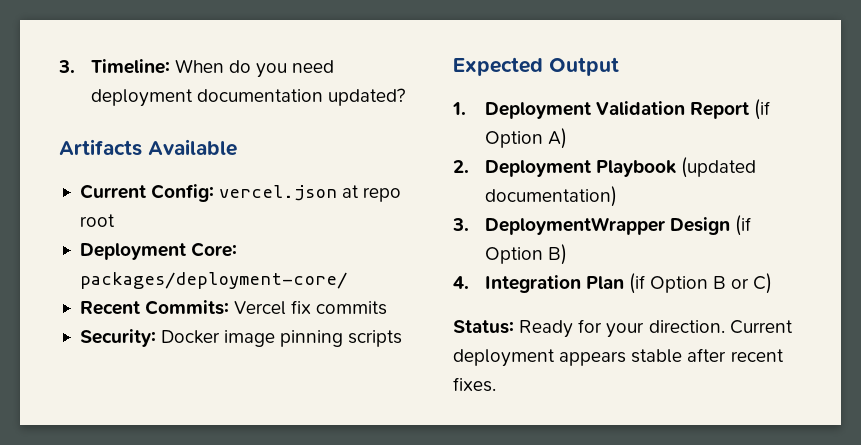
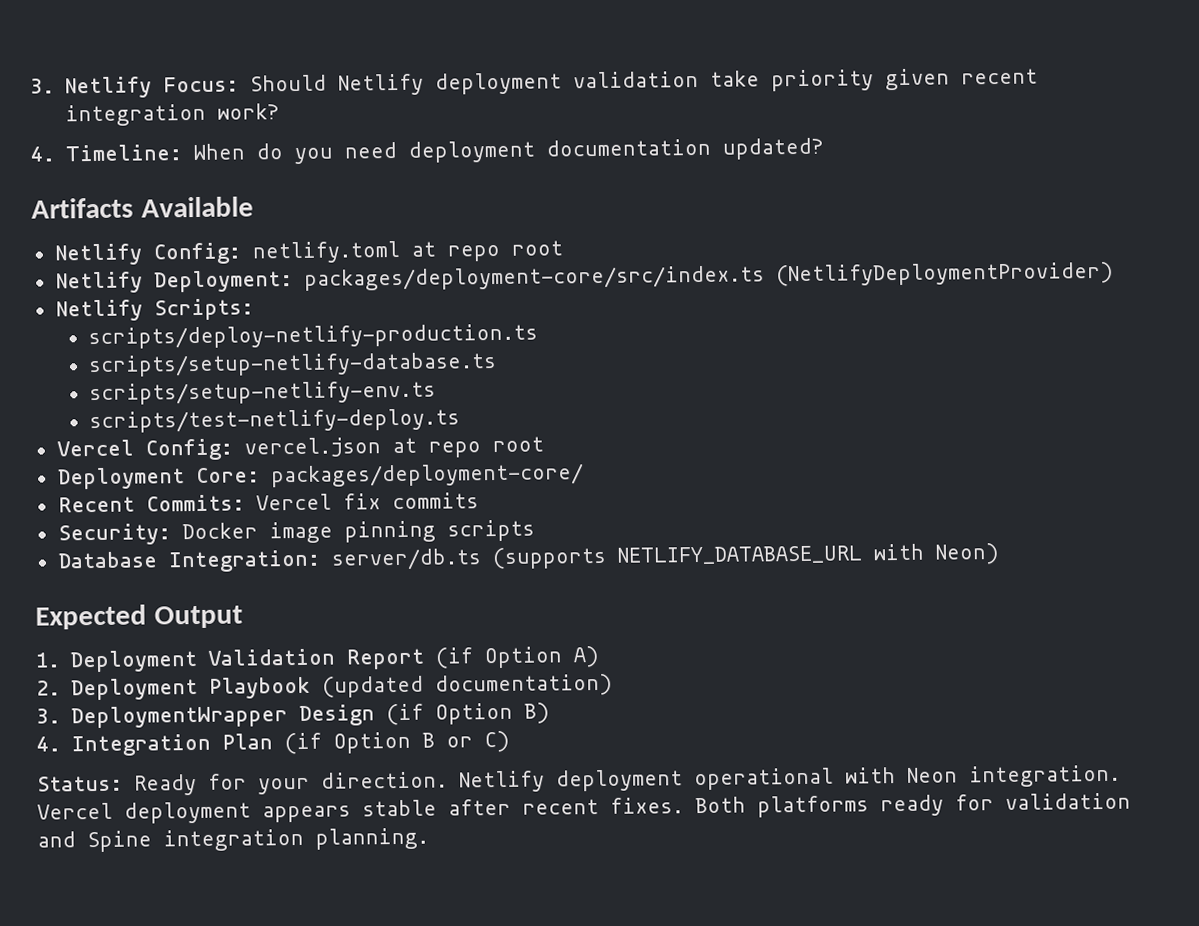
- 3. Timeline: When do you need deployment documentation updated?
+ 3. Netlify Focus: Should Netlify deployment validation take priority given recent integration work?
+ 4. Timeline: When do you need deployment documentation updated?
- Current Config: vercel.json at repo root
+ Netlify Config: netlify.toml at repo root
+ Netlify Deployment: packages/deployment-core/src/index.ts (NetlifyDeploymentProvider)
+ Netlify Scripts:
+ scripts/deploy-netlify-production.ts
+ scripts/setup-netlify-database.ts
+ scripts/setup-netlify-env.ts
+ scripts/test-netlify-deploy.ts
+ Vercel Config: vercel.json at repo root
+ Database Integration: server/db.ts (supports NETLIFY_DATABASE_URL with Neon)
- Current deployment appears stable after recent fixes.
+ Netlify deployment operational with Neon integration. Vercel deployment appears stable after recent fixes.
+ Both platforms ready for validation and Spine integration planning.

